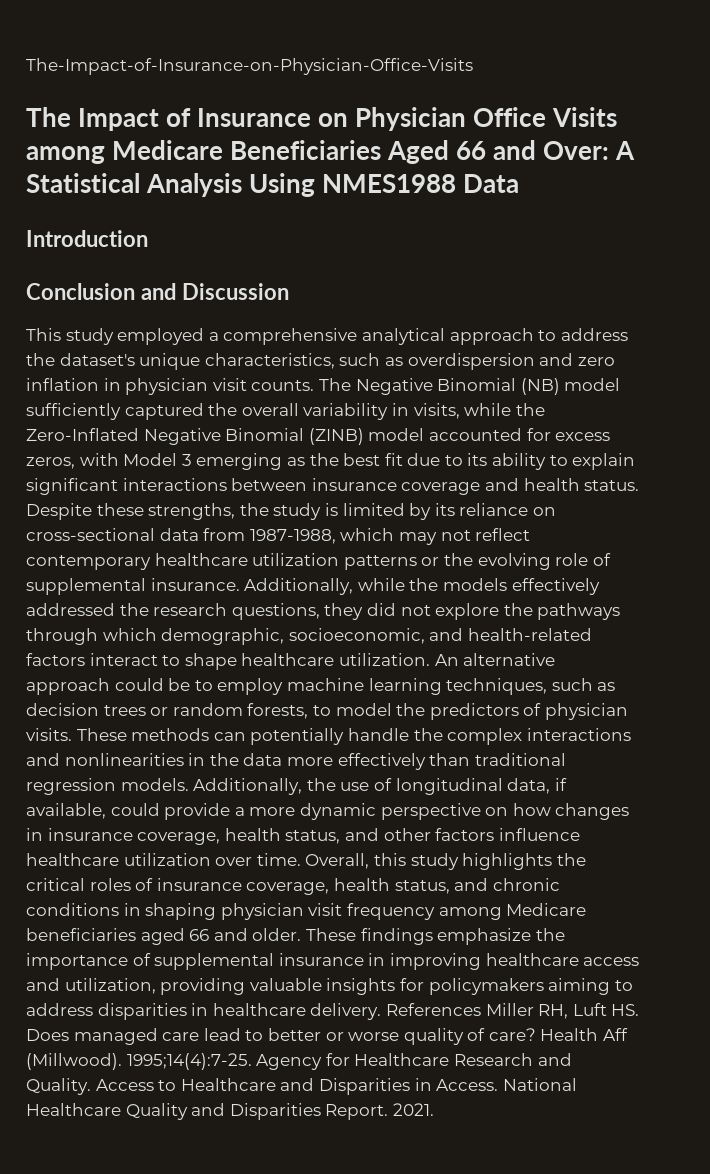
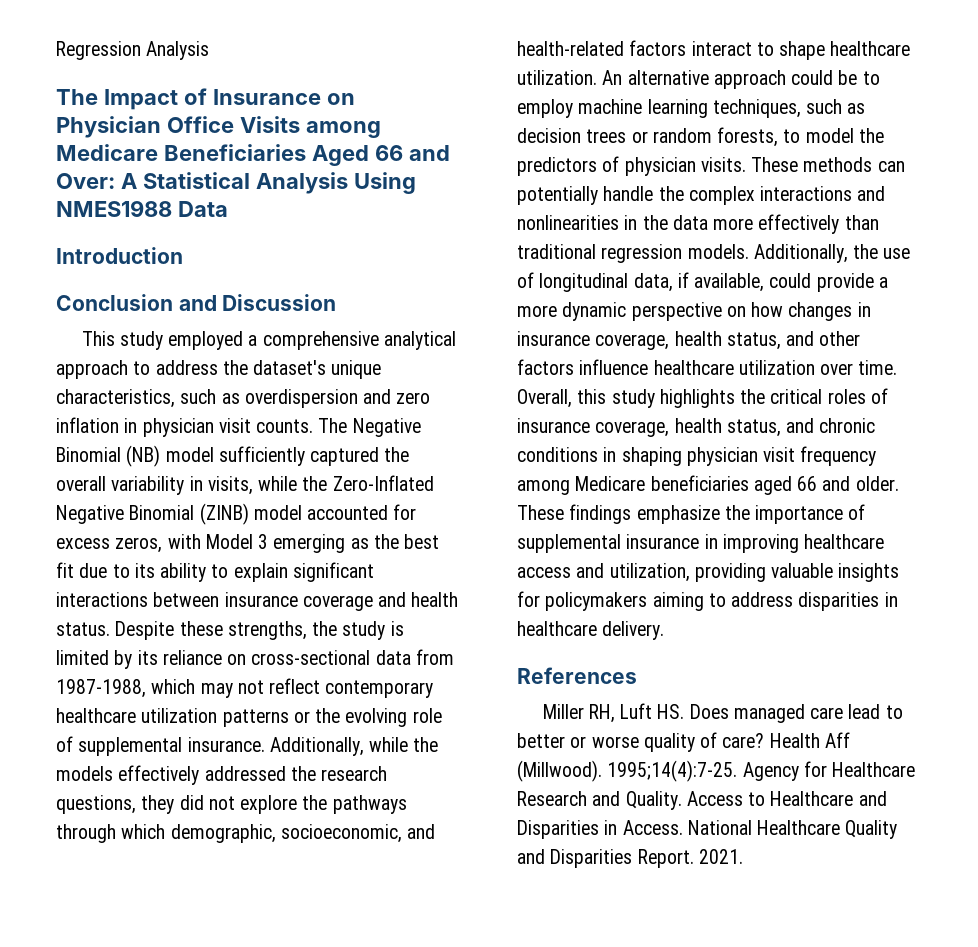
- The-Impact-of-Insurance-on-Physician-Office-Visits
+ Regression Analysis
- These findings emphasize the importance of supplemental insurance in improving healthcare access and utilization, providing valuable insights for policymakers aiming to address disparities in healthcare delivery. References Miller RH, Luft HS. Does managed care lead to better or worse quality of care?
+ These findings emphasize the importance of supplemental insurance in improving healthcare access and utilization, providing valuable insights for policymakers aiming to address disparities in healthcare delivery.
+ References
+ Miller RH, Luft HS. Does managed care lead to better or worse quality of care?

